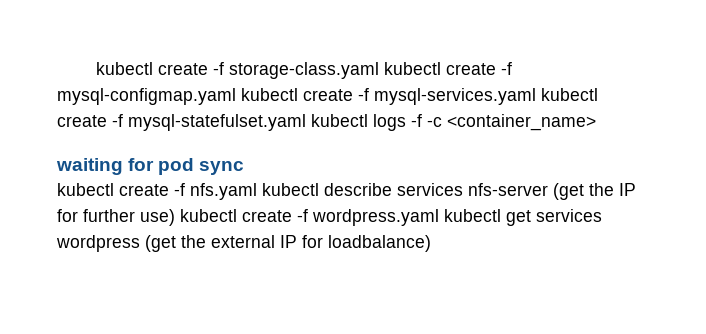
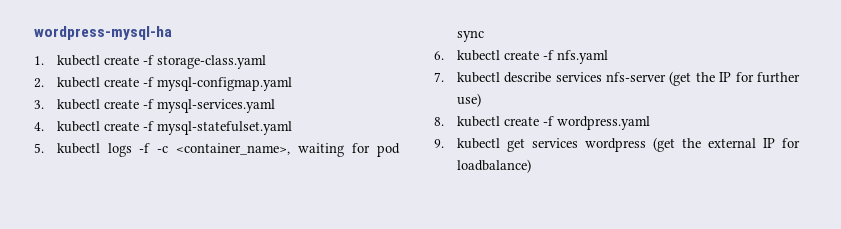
- kubectl create -f storage-class.yaml kubectl create -f mysql-configmap.yaml kubectl create -f mysql-services.yaml kubectl create -f mysql-statefulset.yaml kubectl logs -f -c <container_name>
- waiting for pod sync
+ wordpress-mysql-ha
+ 1. kubectl create -f storage-class.yaml
+ 2. kubectl create -f mysql-configmap.yaml
+ 3. kubectl create -f mysql-services.yaml
+ 4. kubectl create -f mysql-statefulset.yaml
+ 5. kubectl logs -f -c <container_name>, waiting for pod sync
- kubectl create -f nfs.yaml kubectl describe services nfs-server (get the IP for further use) kubectl create -f wordpress.yaml kubectl get services wordpress (get the external IP for loadbalance)
+ 6. kubectl create -f nfs.yaml
+ 7. kubectl describe services nfs-server (get the IP for further use)
+ 8. kubectl create -f wordpress.yaml
+ 9. kubectl get services wordpress (get the external IP for loadbalance)

